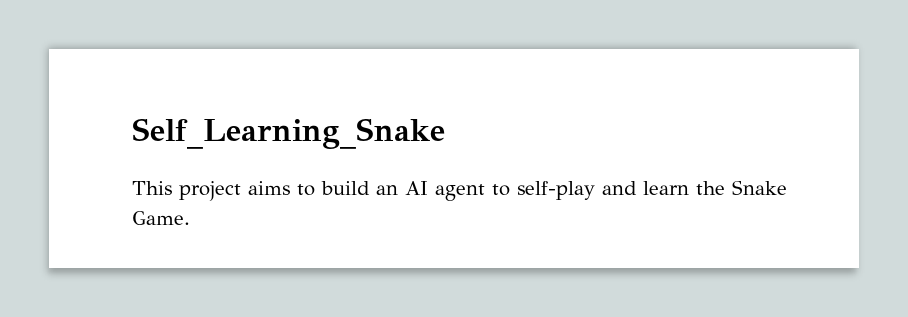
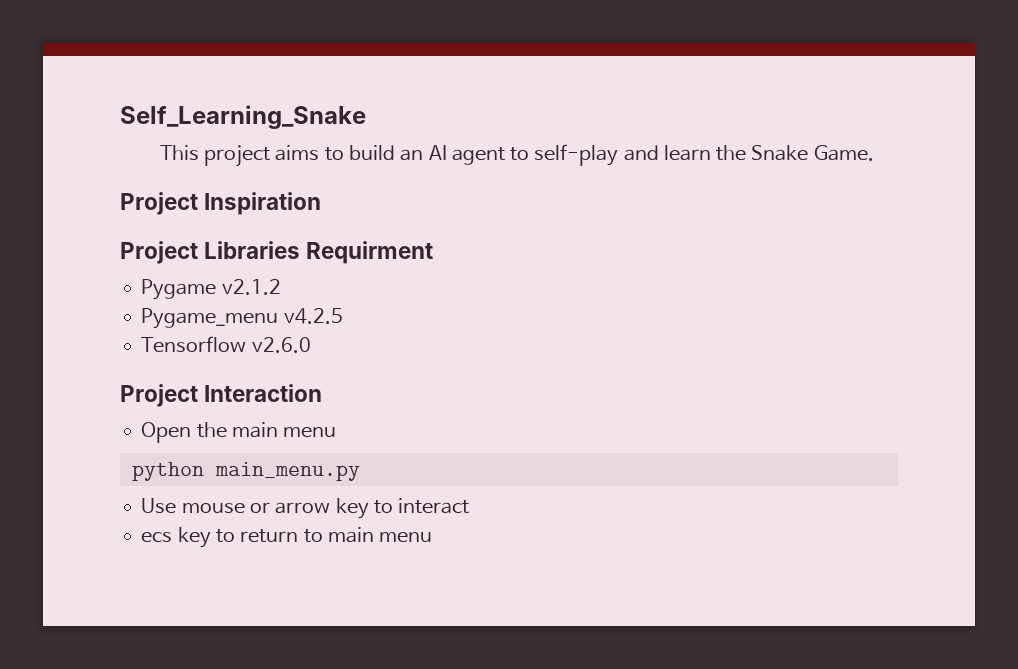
+ Project Inspiration
+ Project Libraries Requirment
+ Pygame v2.1.2
+ Pygame_menu v4.2.5
+ Tensorflow v2.6.0
+ Project Interaction
+ Open the main menu
+ python main_menu.py
+ Use mouse or arrow key to interact
+ ecs key to return to main menu

